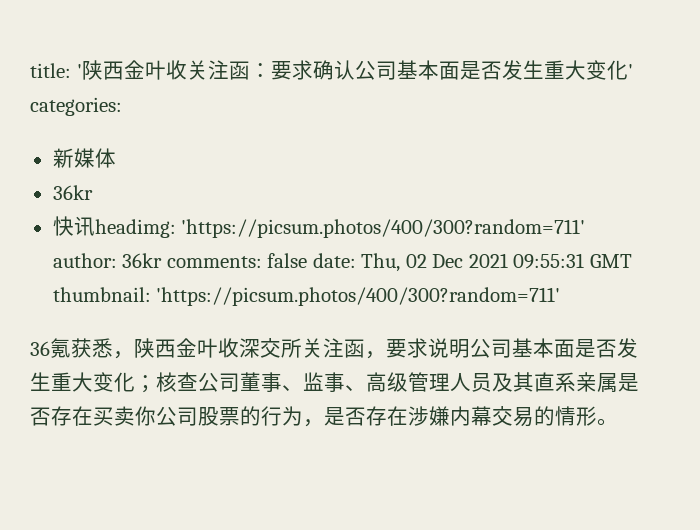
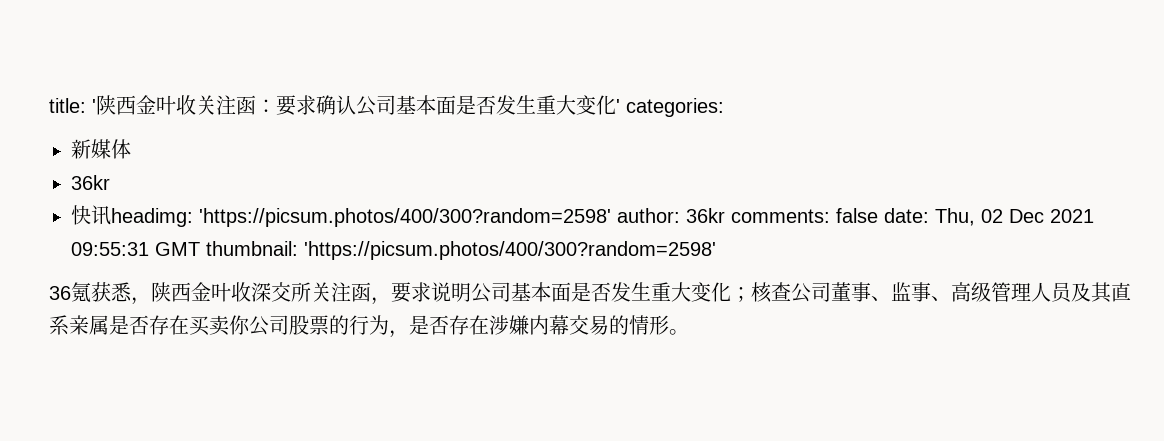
- 快讯headimg: 'https://picsum.photos/400/300?random=711' author: 36kr comments: false date: Thu, 02 Dec 2021 09:55:31 GMT thumbnail: 'https://picsum.photos/400/300?random=711'
+ 快讯headimg: 'https://picsum.photos/400/300?random=2598' author: 36kr comments: false date: Thu, 02 Dec 2021 09:55:31 GMT thumbnail: 'https://picsum.photos/400/300?random=2598'

